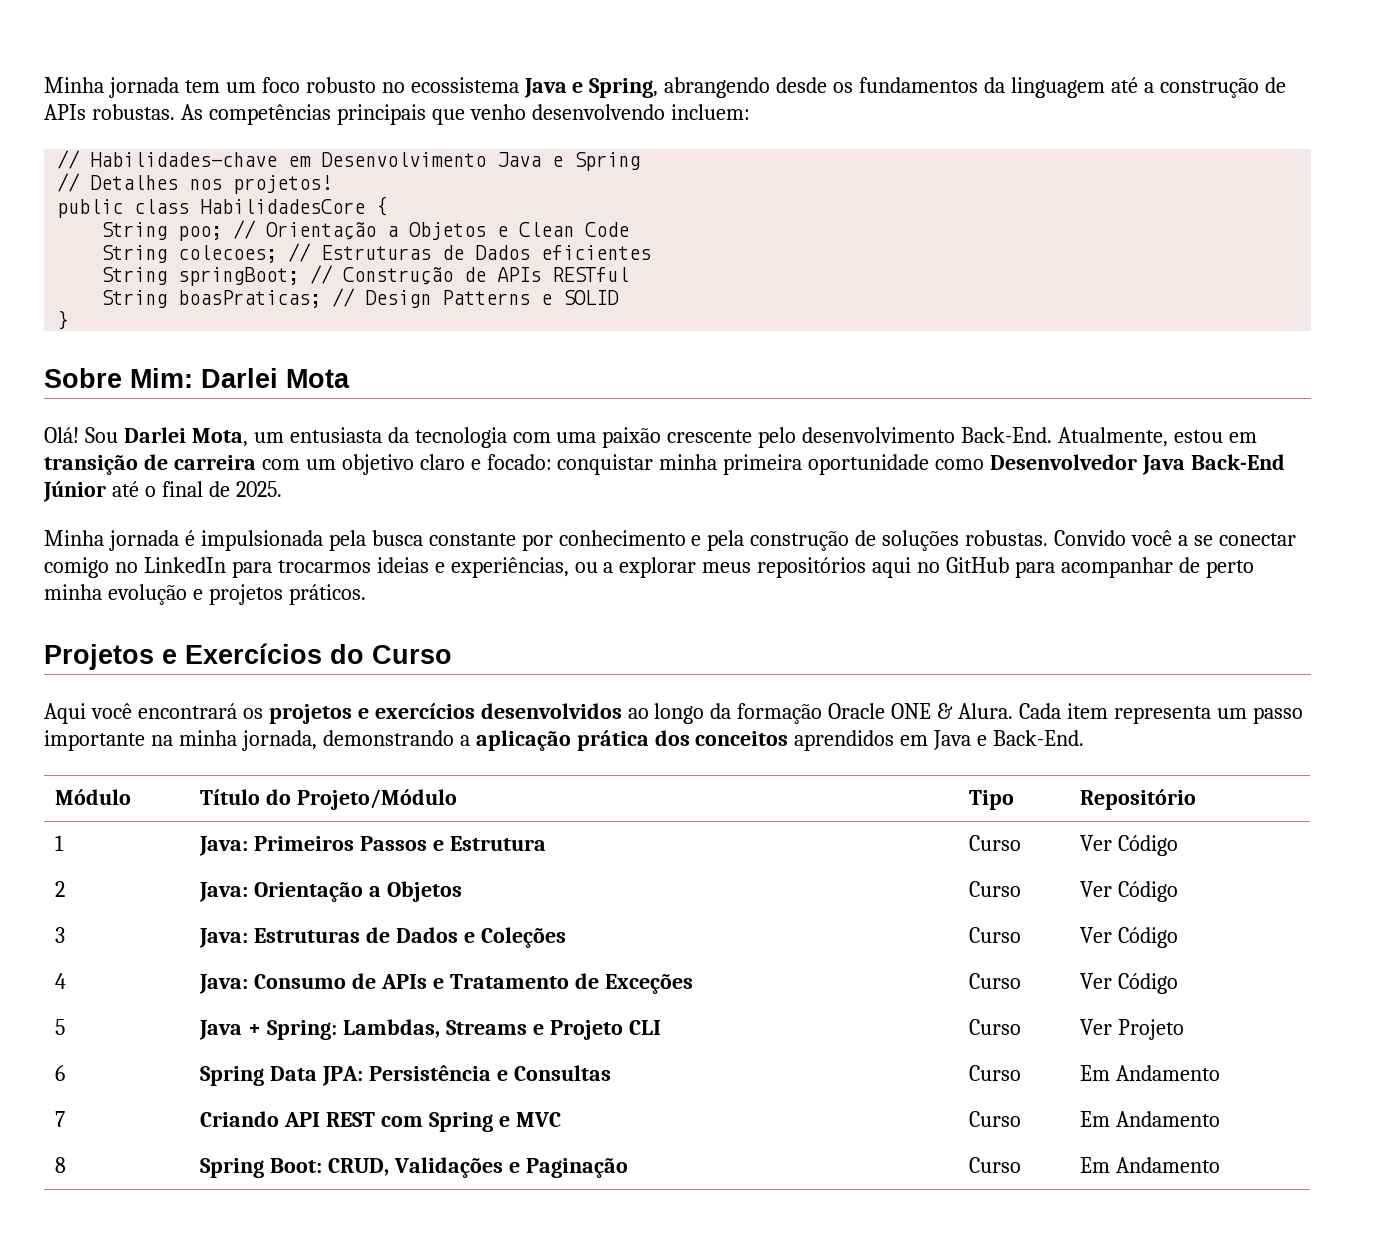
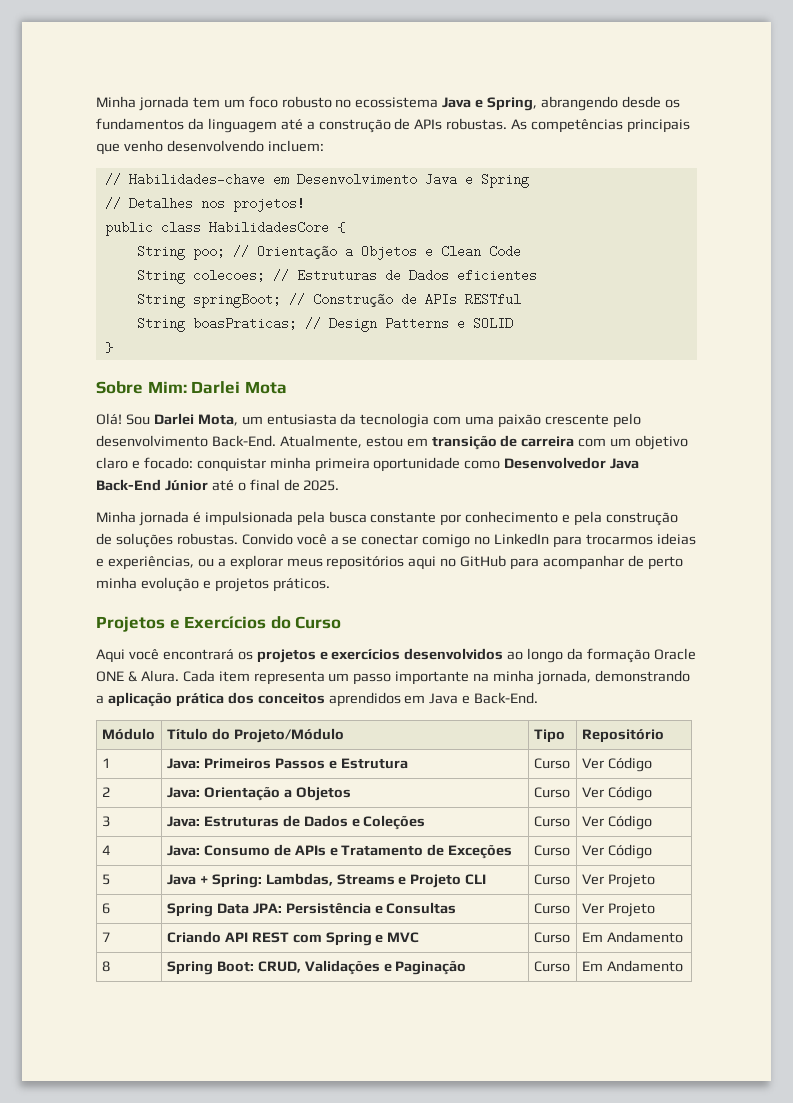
- 6 | Spring Data JPA: Persistência e Consultas | Curso | Em Andamento
+ 6 | Spring Data JPA: Persistência e Consultas | Curso | Ver Projeto

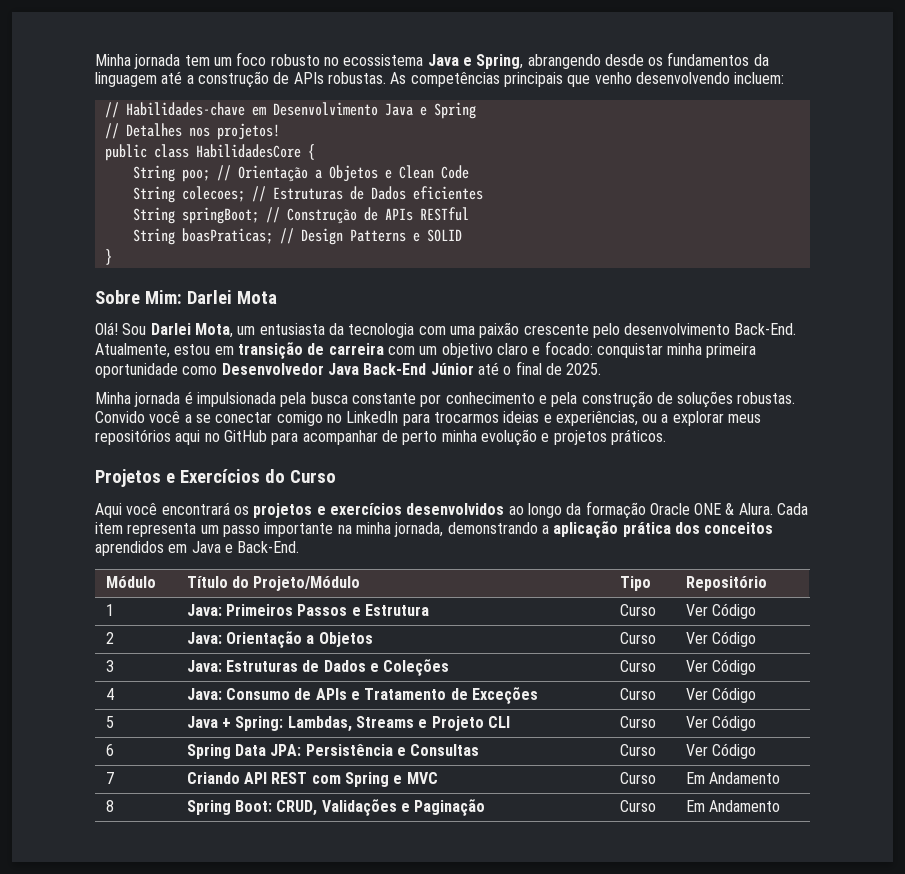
- 5 | Java + Spring: Lambdas, Streams e Projeto CLI | Curso | Ver Projeto
+ 5 | Java + Spring: Lambdas, Streams e Projeto CLI | Curso | Ver Código
- 6 | Spring Data JPA: Persistência e Consultas | Curso | Ver Projeto
+ 6 | Spring Data JPA: Persistência e Consultas | Curso | Ver Código

